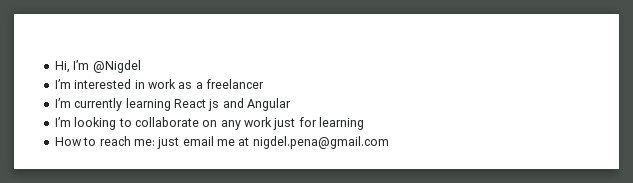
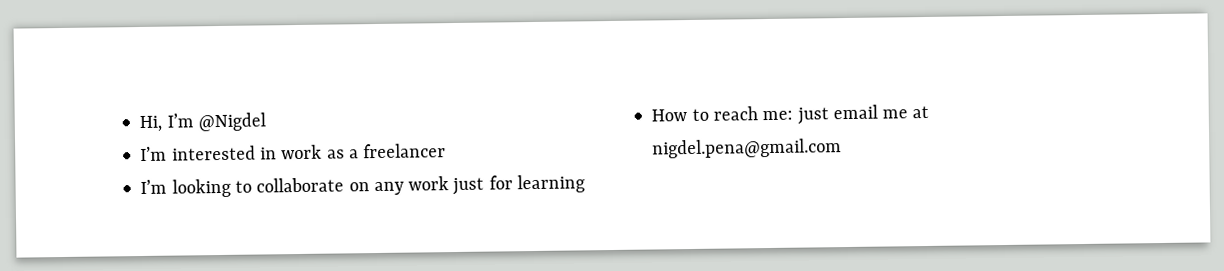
- I’m currently learning React js and Angular

